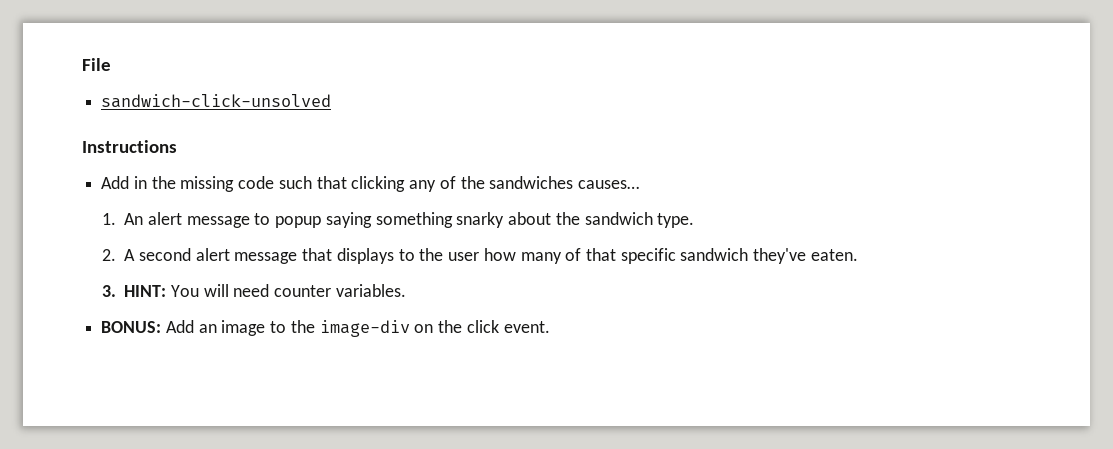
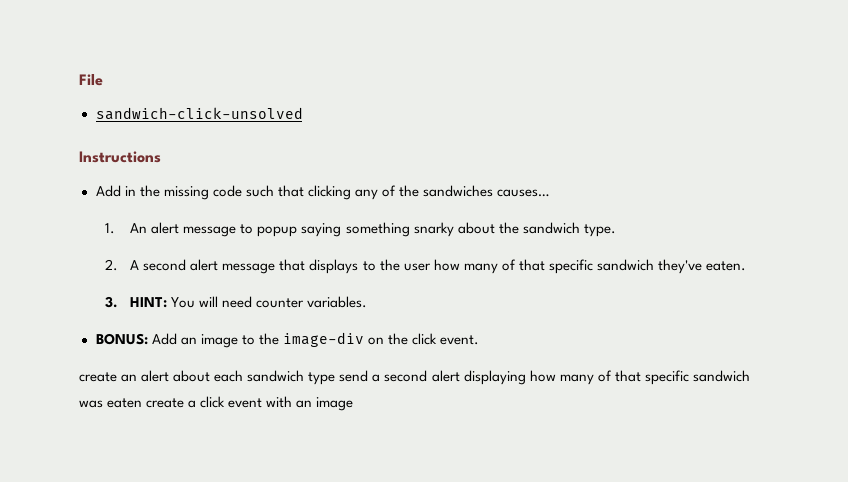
+ create an alert about each sandwich type send a second alert displaying how many of that specific sandwich was eaten create a click event with an image

